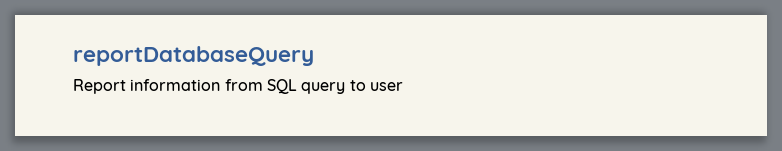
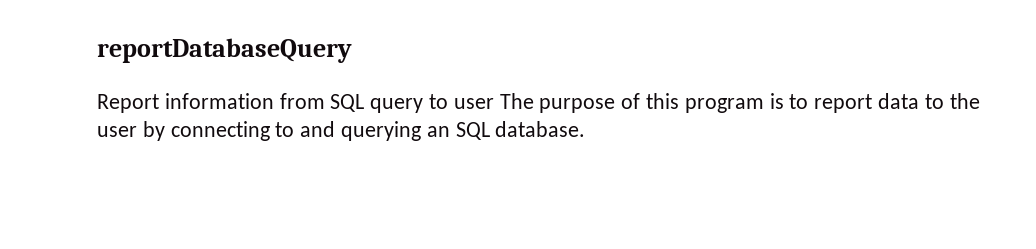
- Report information from SQL query to user
+ Report information from SQL query to user The purpose of this program is to report data to the user by connecting to and querying an SQL database.

